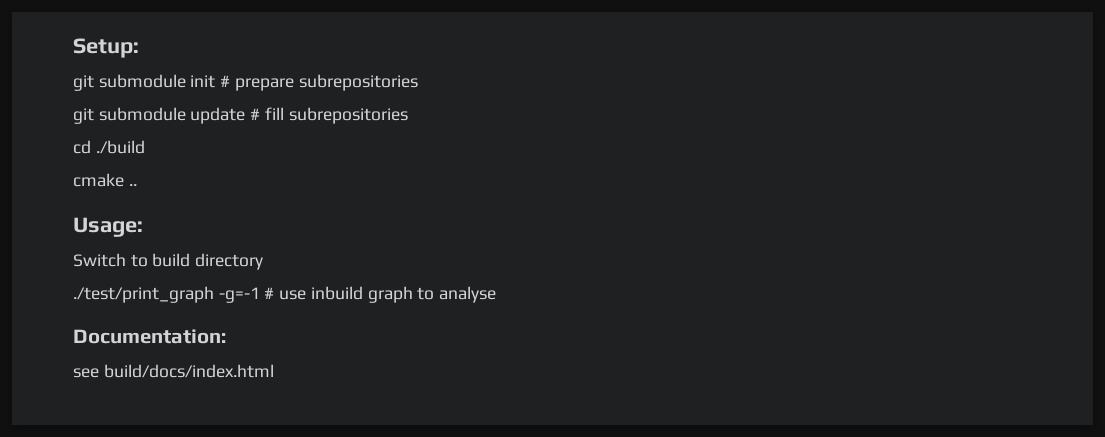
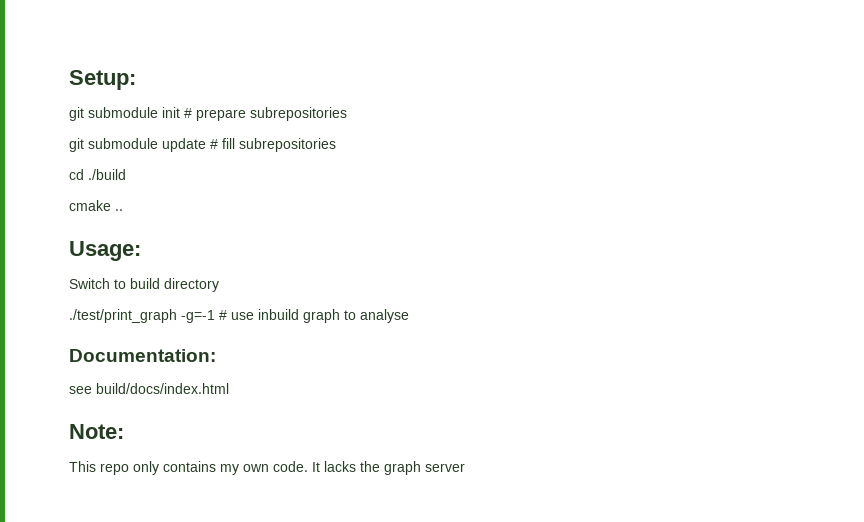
+ Note:
+ This repo only contains my own code. It lacks the graph server

